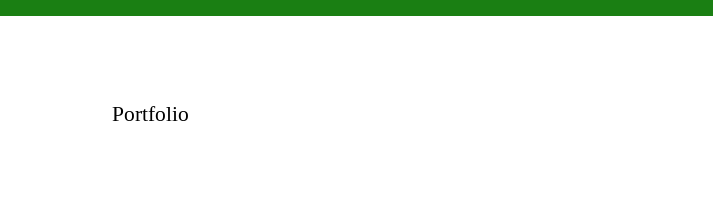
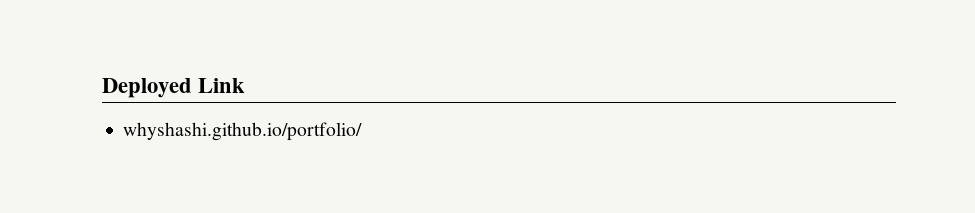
- Portfolio
+ Deployed Link
+ whyshashi.github.io/portfolio/

